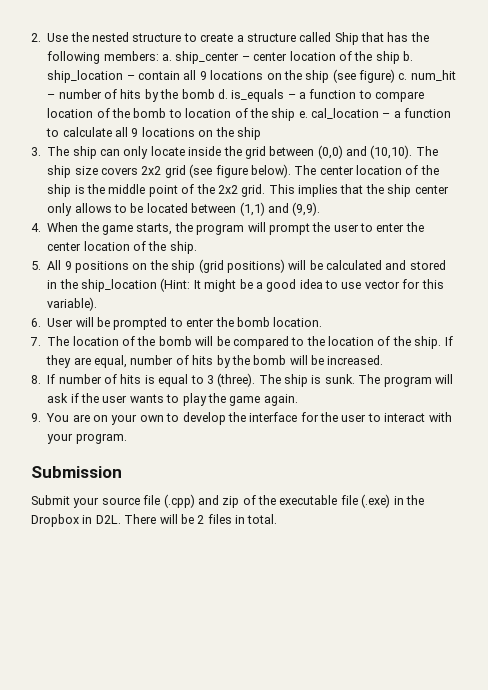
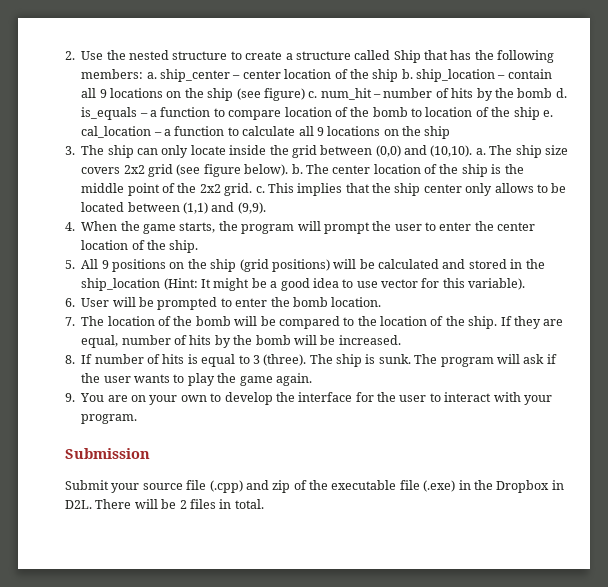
- 3. The ship can only locate inside the grid between (0,0) and (10,10).
+ 3. The ship can only locate inside the grid between (0,0) and (10,10). a.
- The ship size covers 2x2 grid (see figure below).
+ The ship size covers 2x2 grid (see figure below). b.
- The center location of the ship is the middle point of the 2x2 grid.
+ The center location of the ship is the middle point of the 2x2 grid. c.

